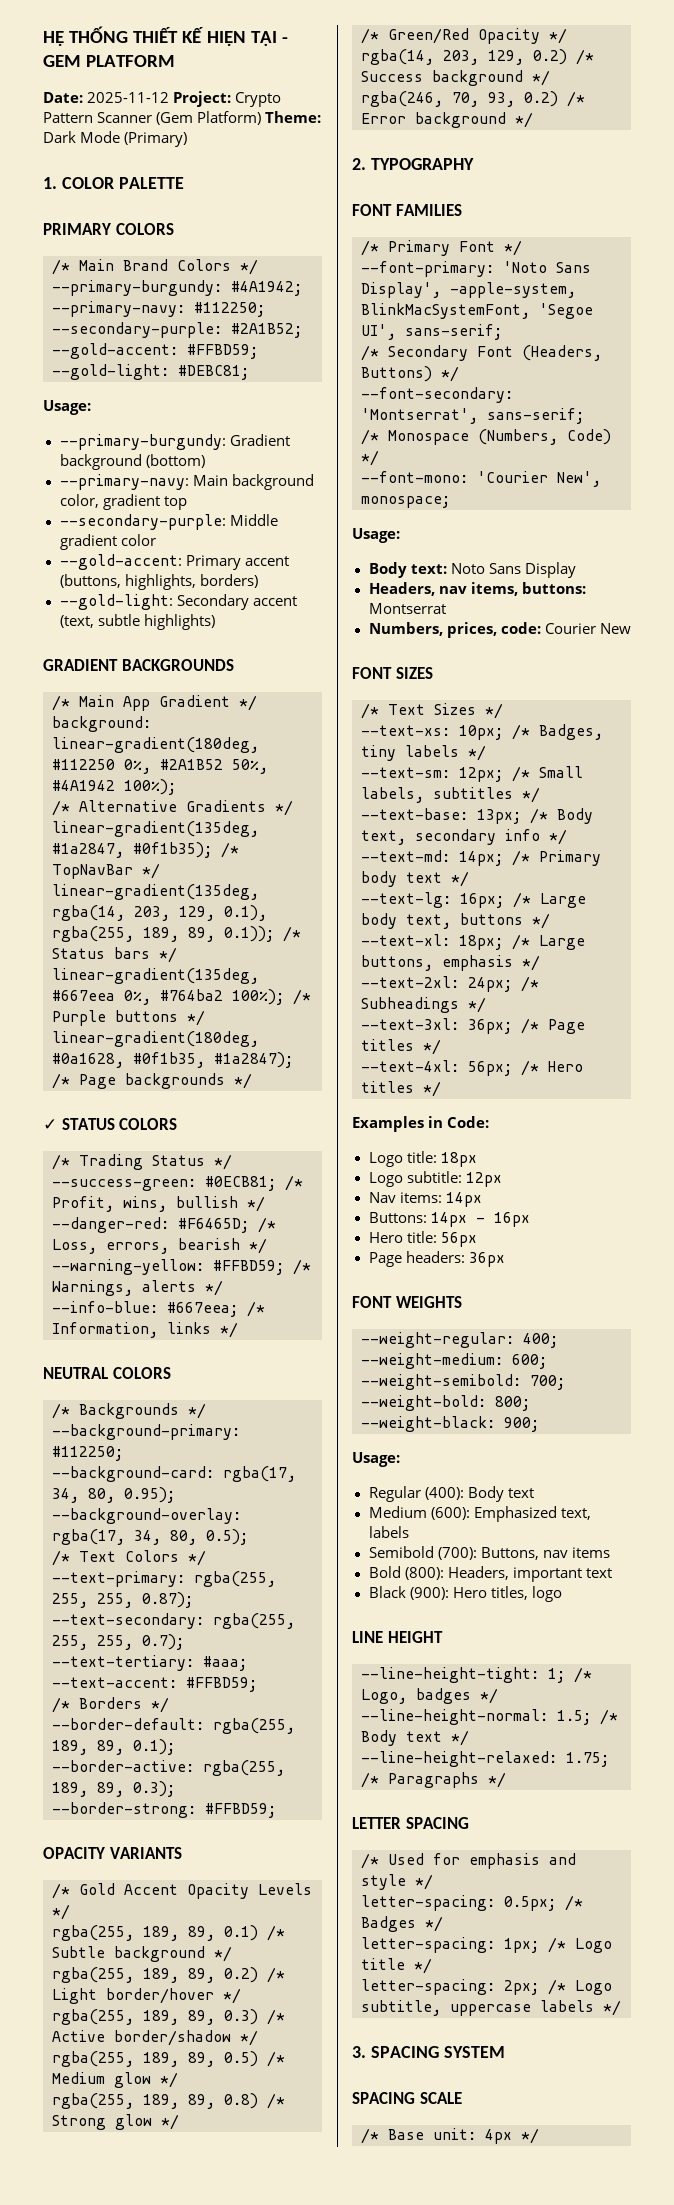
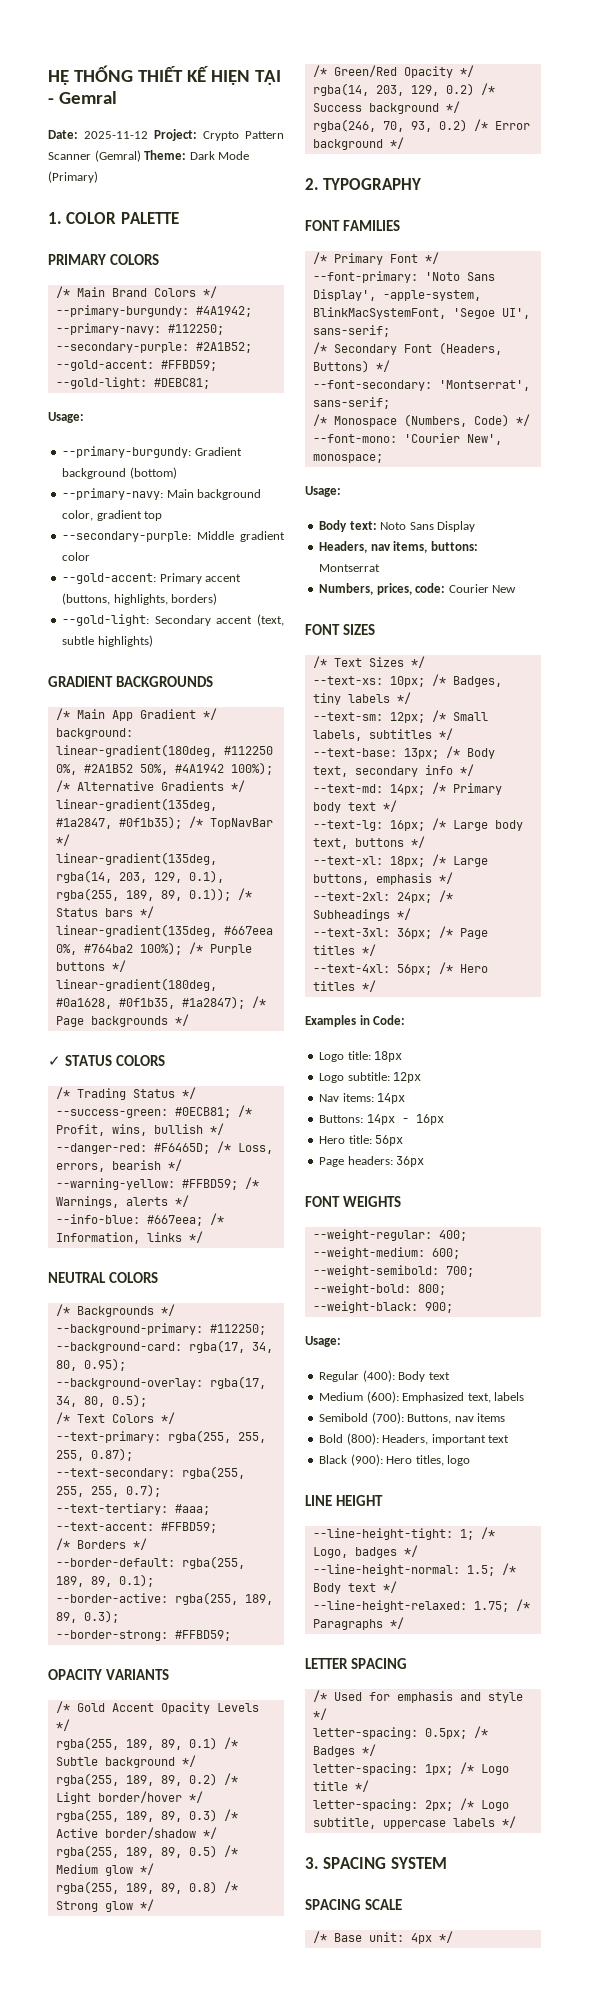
- HỆ THỐNG THIẾT KẾ HIỆN TẠI - GEM PLATFORM
+ HỆ THỐNG THIẾT KẾ HIỆN TẠI - Gemral
- Date: 2025-11-12 Project: Crypto Pattern Scanner (Gem Platform) Theme: Dark Mode (Primary)
+ Date: 2025-11-12 Project: Crypto Pattern Scanner (Gemral) Theme: Dark Mode (Primary)

